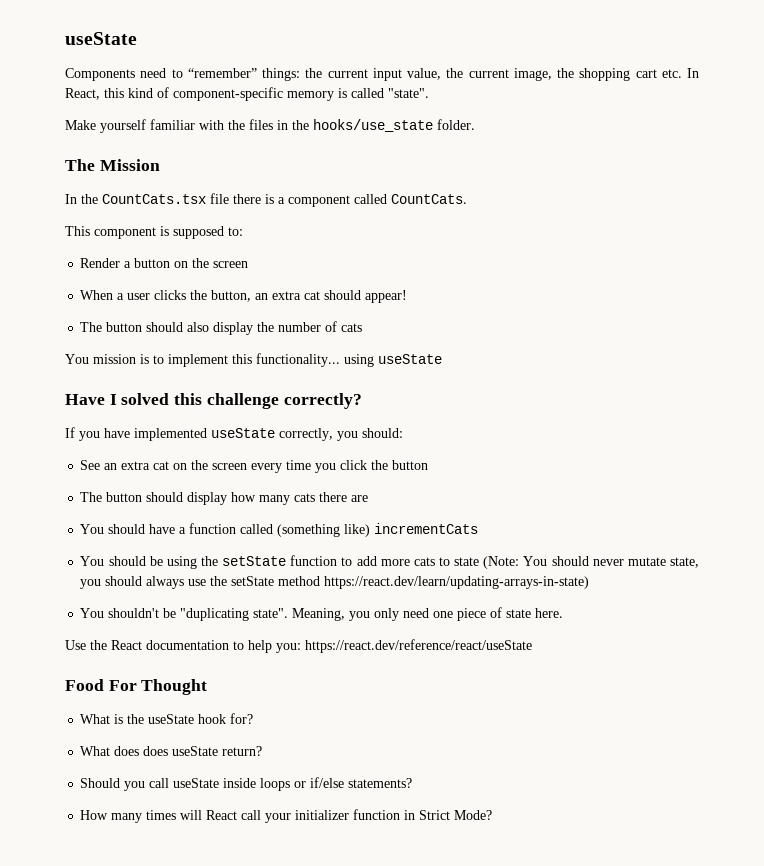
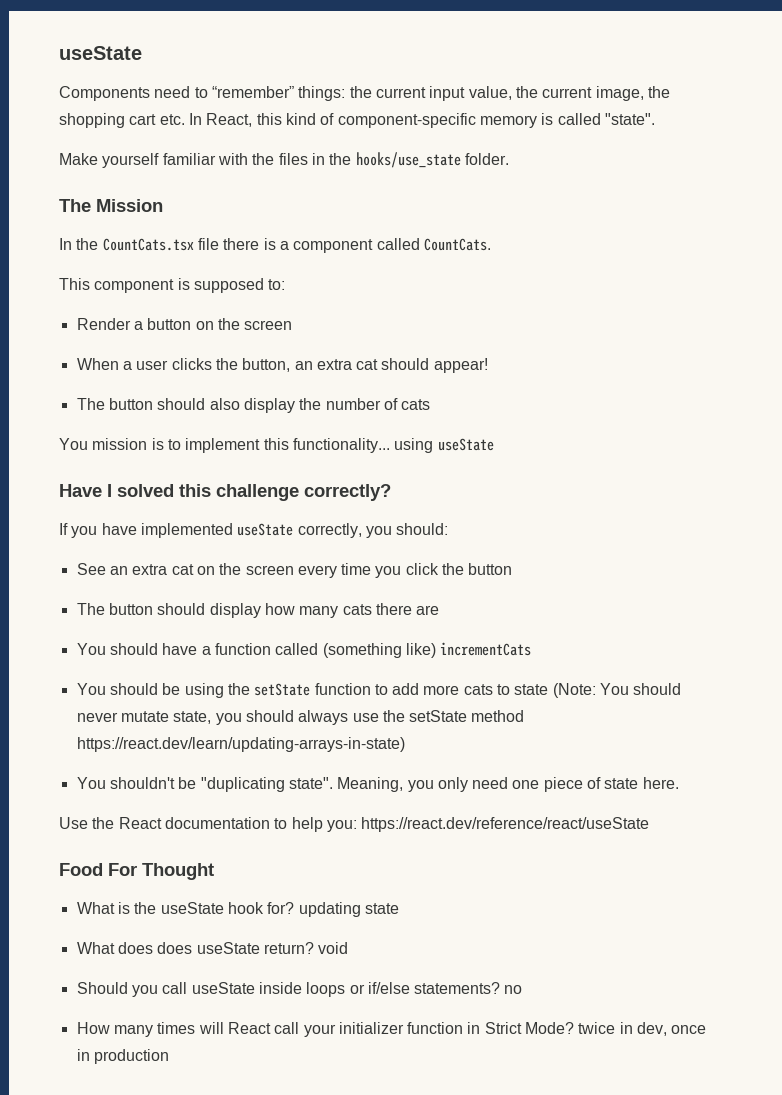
- What is the useState hook for?
+ What is the useState hook for? updating state
- What does does useState return?
+ What does does useState return? void
- Should you call useState inside loops or if/else statements?
+ Should you call useState inside loops or if/else statements? no
- How many times will React call your initializer function in Strict Mode?
+ How many times will React call your initializer function in Strict Mode? twice in dev, once in production

